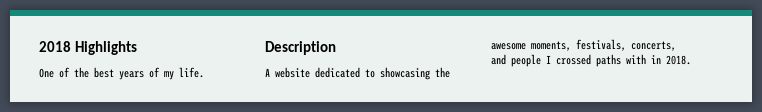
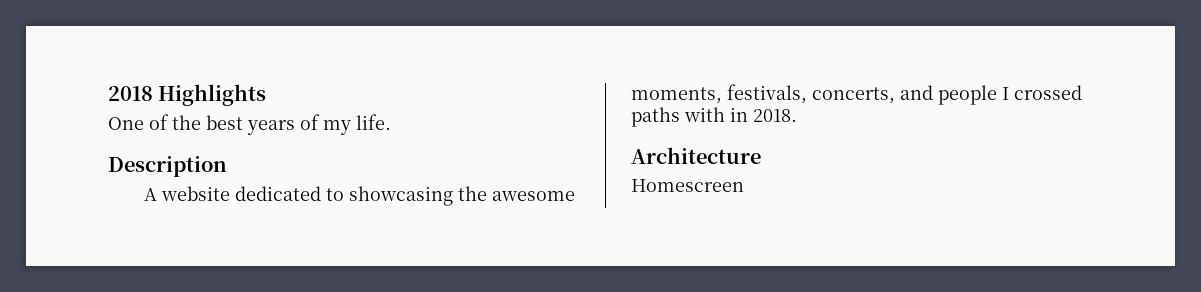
+ Architecture
+ Homescreen

